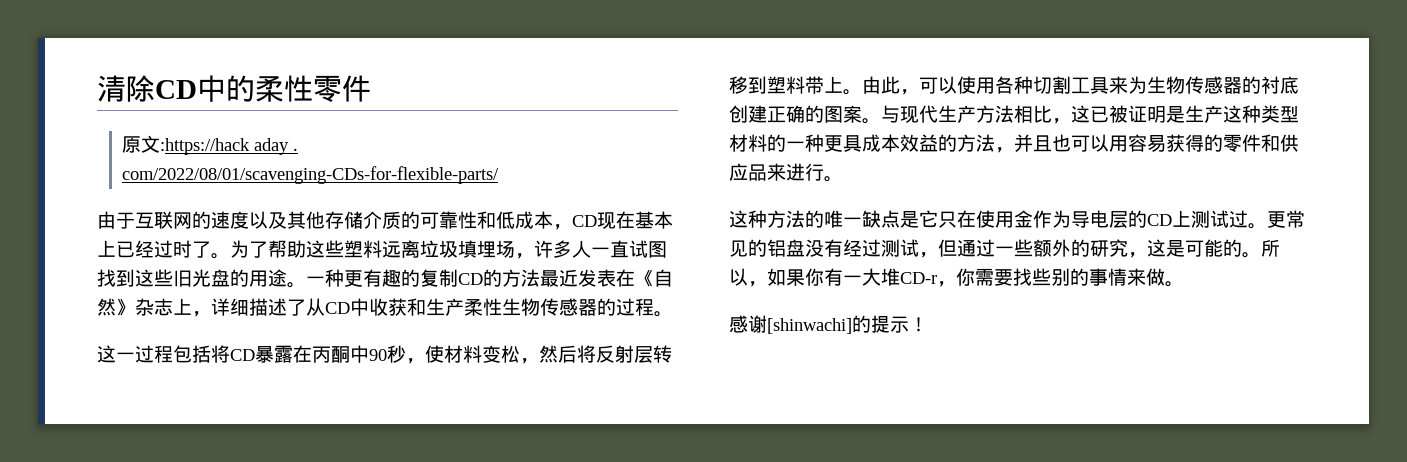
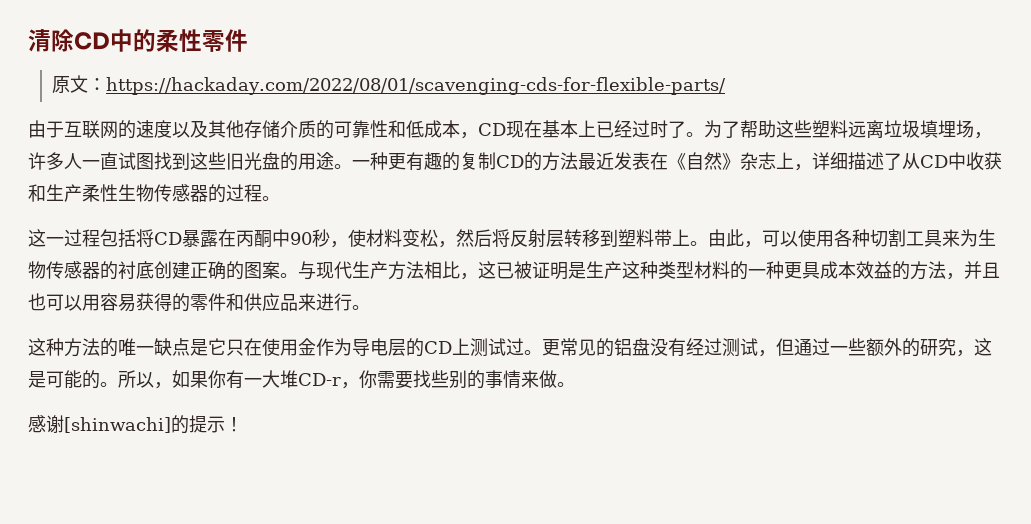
- 原文:https://hack aday . com/2022/08/01/scavenging-CDs-for-flexible-parts/
+ 原文：https://hackaday.com/2022/08/01/scavenging-cds-for-flexible-parts/

